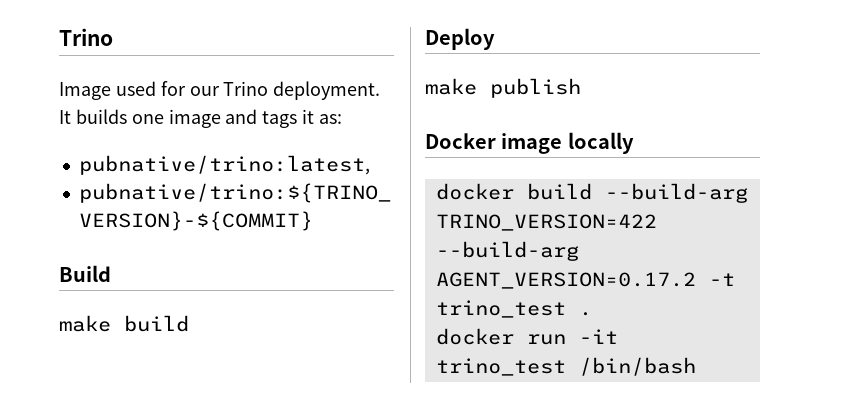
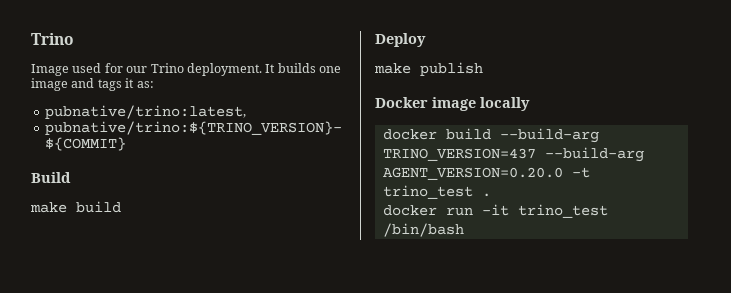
- docker build --build-arg TRINO_VERSION=422 --build-arg AGENT_VERSION=0.17.2 -t trino_test .
+ docker build --build-arg TRINO_VERSION=437 --build-arg AGENT_VERSION=0.20.0 -t trino_test .

